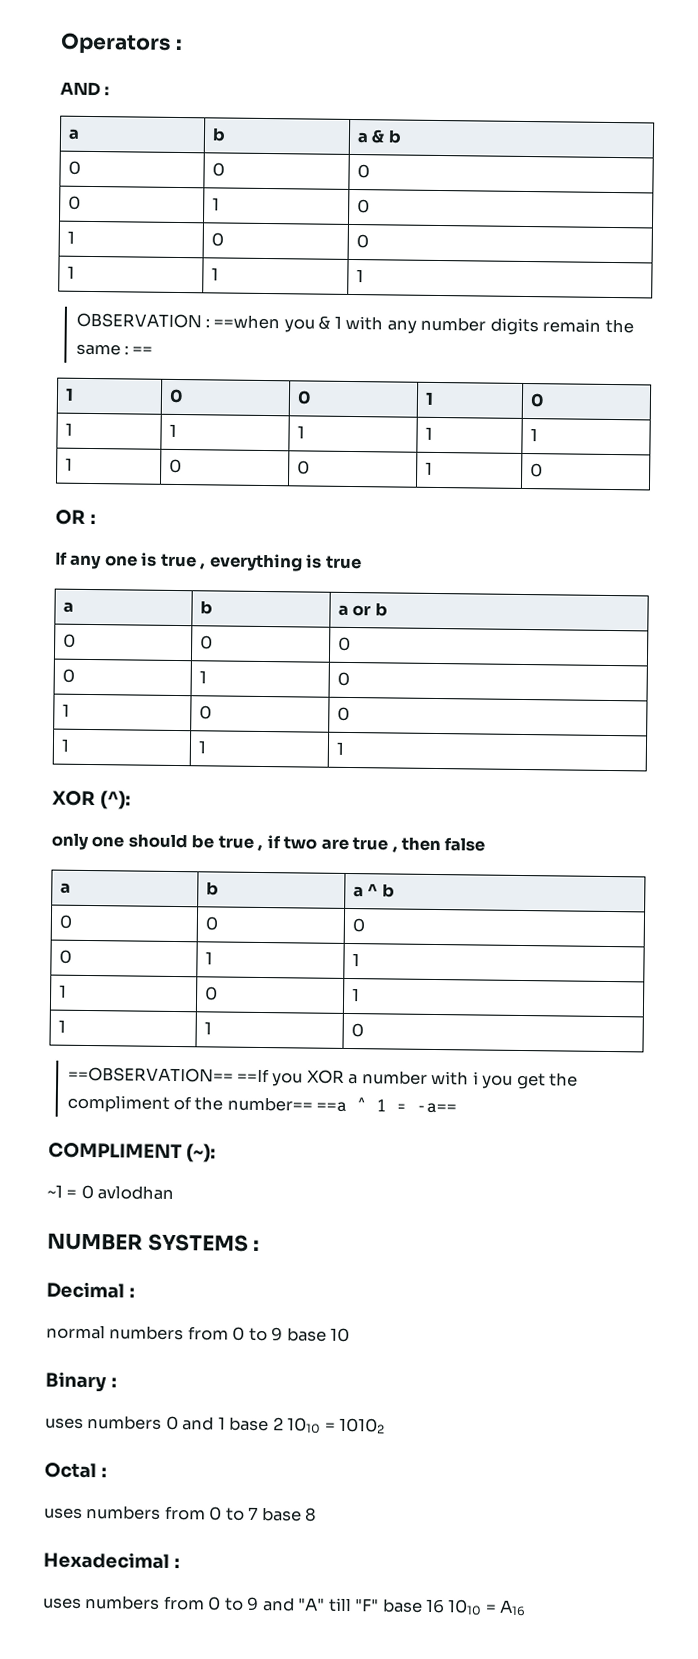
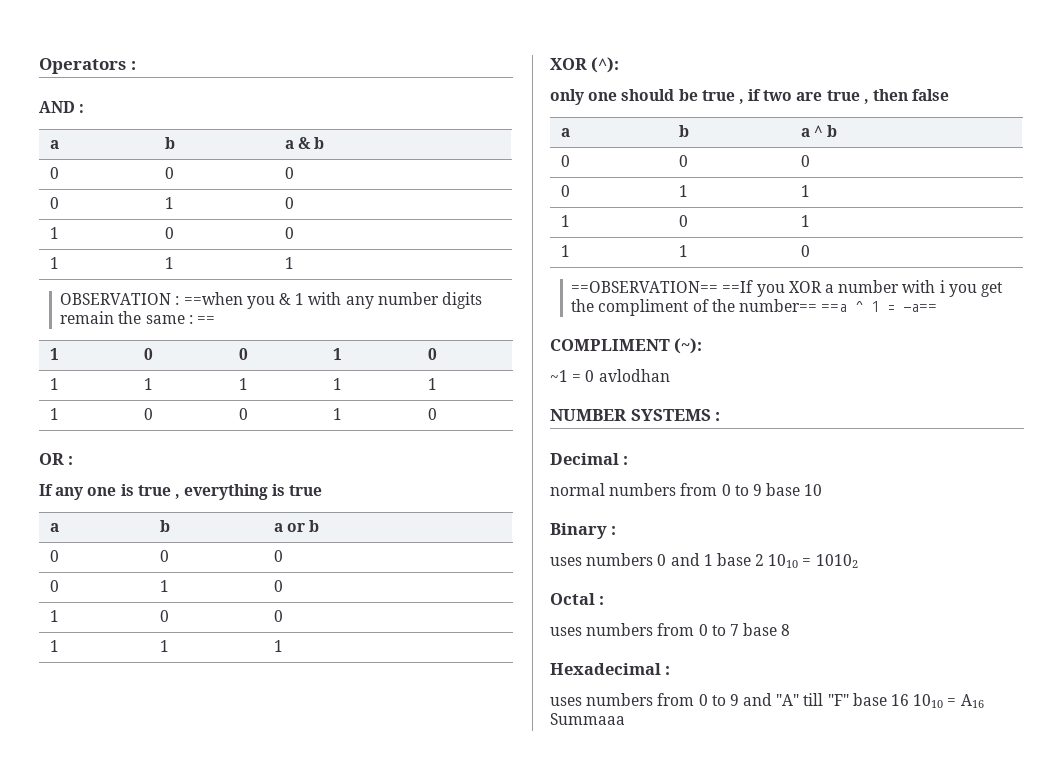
- uses numbers from 0 to 9 and "A" till "F" base 16 1010 = A16
+ uses numbers from 0 to 9 and "A" till "F" base 16 1010 = A16 Summaaa

